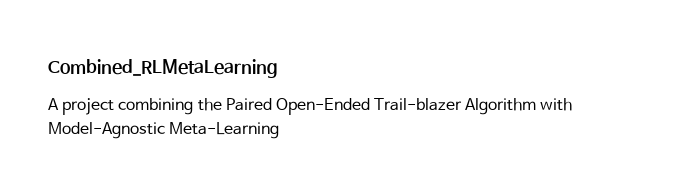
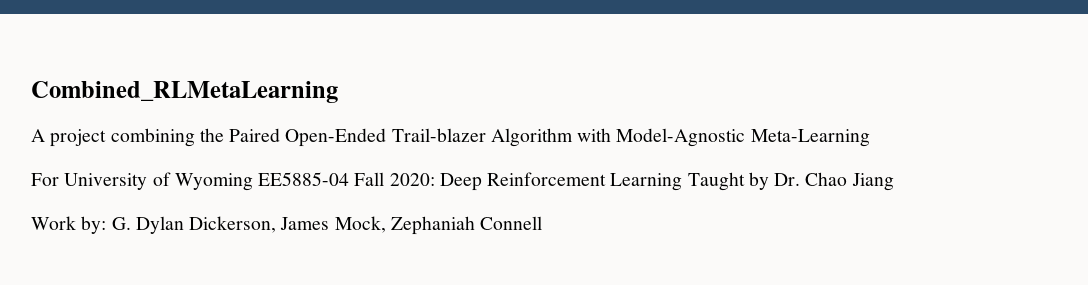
+ For University of Wyoming EE5885-04 Fall 2020: Deep Reinforcement Learning Taught by Dr. Chao Jiang
+ Work by: G. Dylan Dickerson, James Mock, Zephaniah Connell

